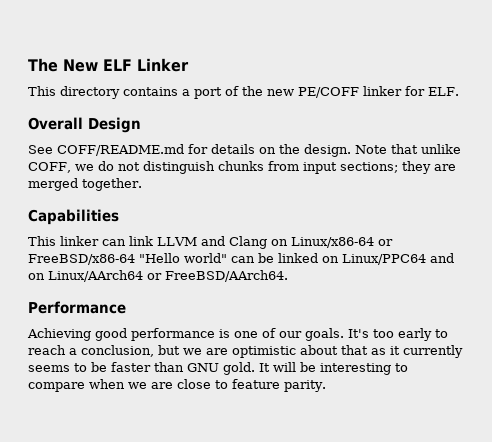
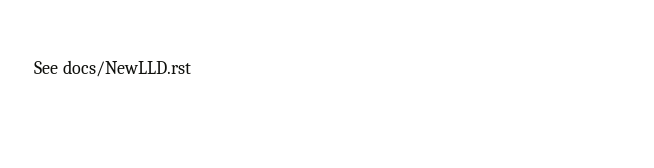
- The New ELF Linker
- This directory contains a port of the new PE/COFF linker for ELF.
- Overall Design
- See COFF/README.md for details on the design. Note that unlike COFF, we do not distinguish chunks from input sections; they are merged together.
- Capabilities
- This linker can link LLVM and Clang on Linux/x86-64 or FreeBSD/x86-64 "Hello world" can be linked on Linux/PPC64 and on Linux/AArch64 or FreeBSD/AArch64.
- Performance
- Achieving good performance is one of our goals. It's too early to reach a conclusion, but we are optimistic about that as it currently seems to be faster than GNU gold. It will be interesting to compare when we are close to feature parity.
+ See docs/NewLLD.rst

